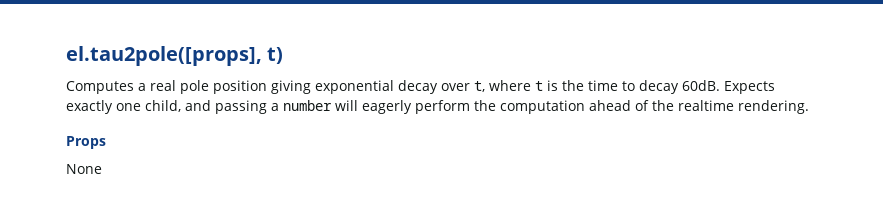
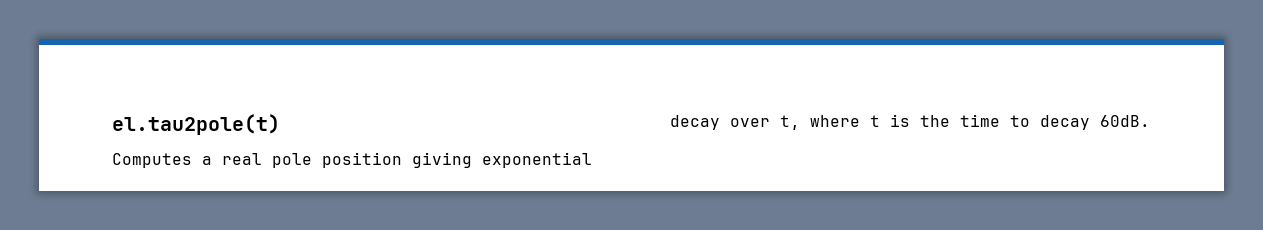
- el.tau2pole([props], t)
+ el.tau2pole(t)
- Expects exactly one child, and passing a number will eagerly perform the computation ahead of the realtime rendering.
- Props
- None

